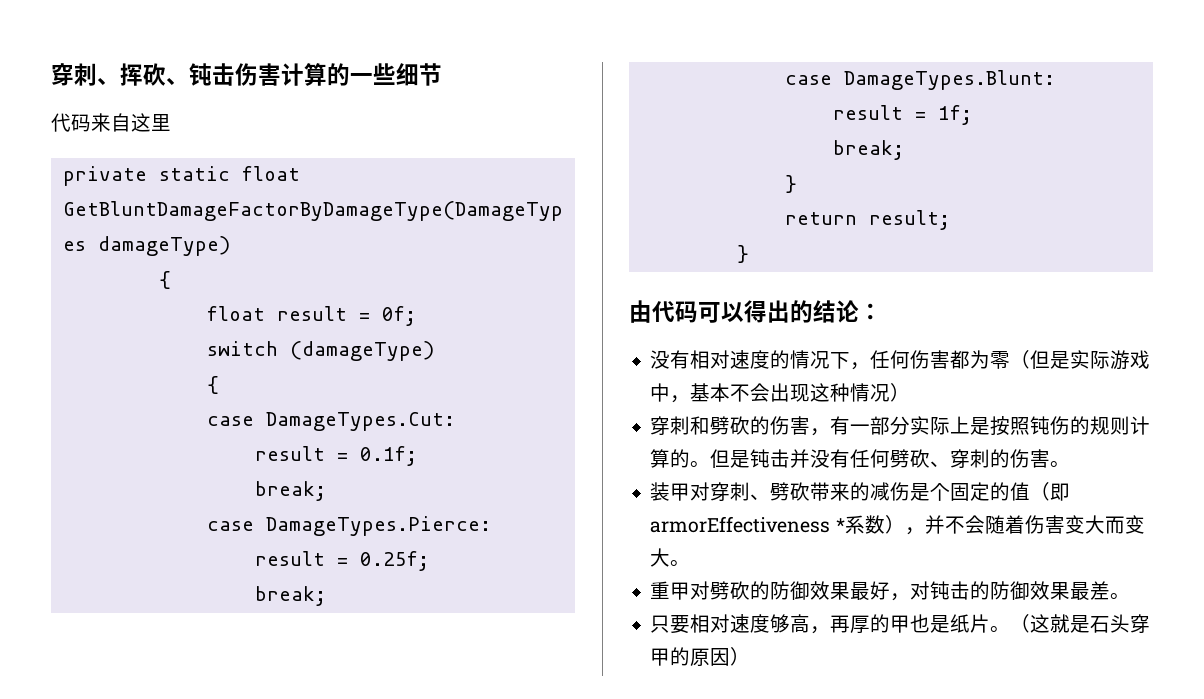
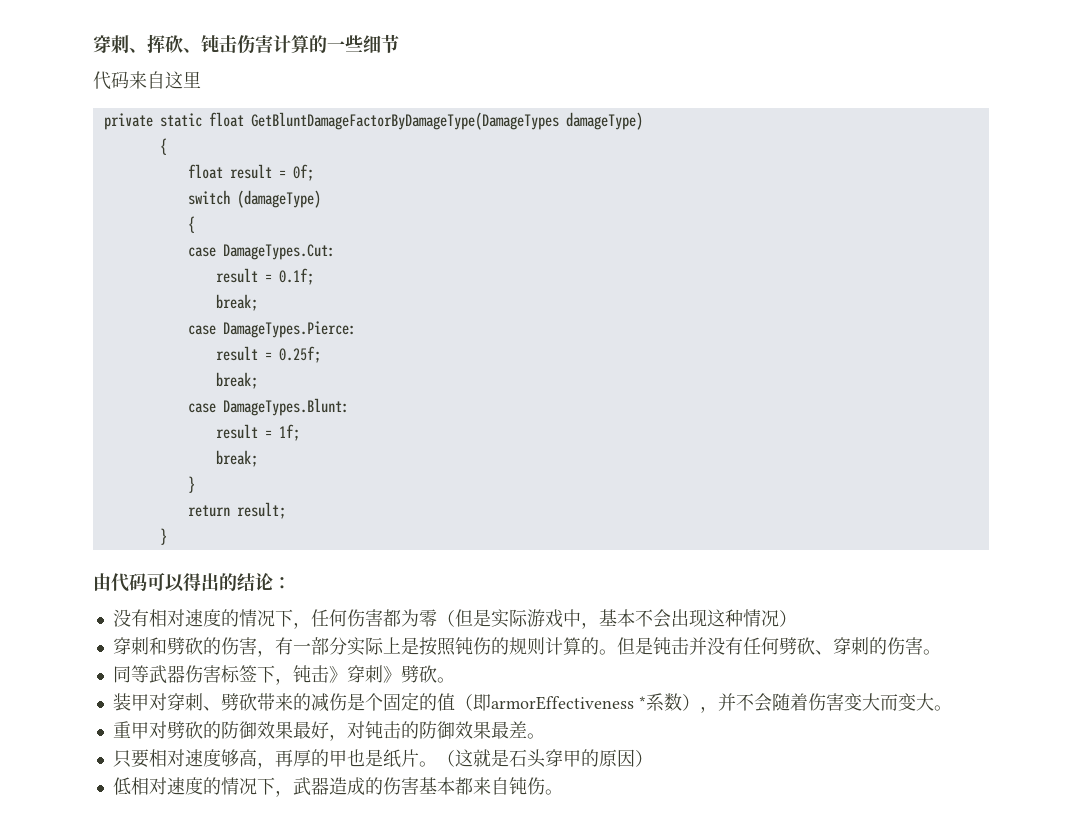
+ 同等武器伤害标签下，钝击》穿刺》劈砍。
+ 低相对速度的情况下，武器造成的伤害基本都来自钝伤。

